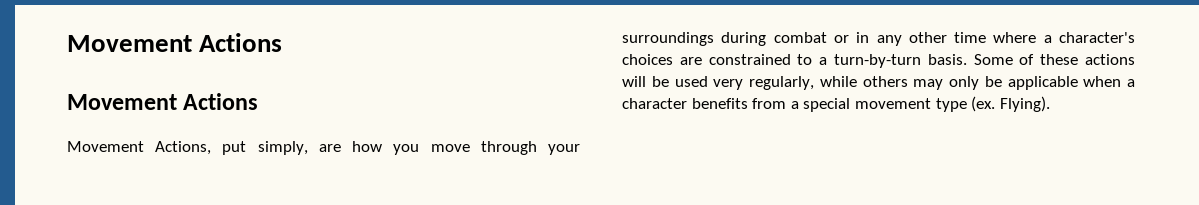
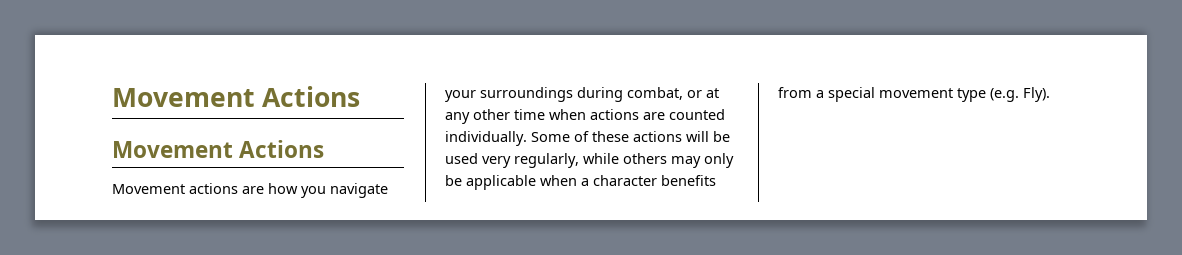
- Movement Actions, put simply, are how you move through your surroundings during combat or in any other time where a character's choices are constrained to a turn-by-turn basis.
+ Movement actions are how you navigate your surroundings during combat, or at any other time when actions are counted individually.
- Some of these actions will be used very regularly, while others may only be applicable when a character benefits from a special movement type (ex. Flying).
+ Some of these actions will be used very regularly, while others may only be applicable when a character benefits from a special movement type (e.g. Fly).

